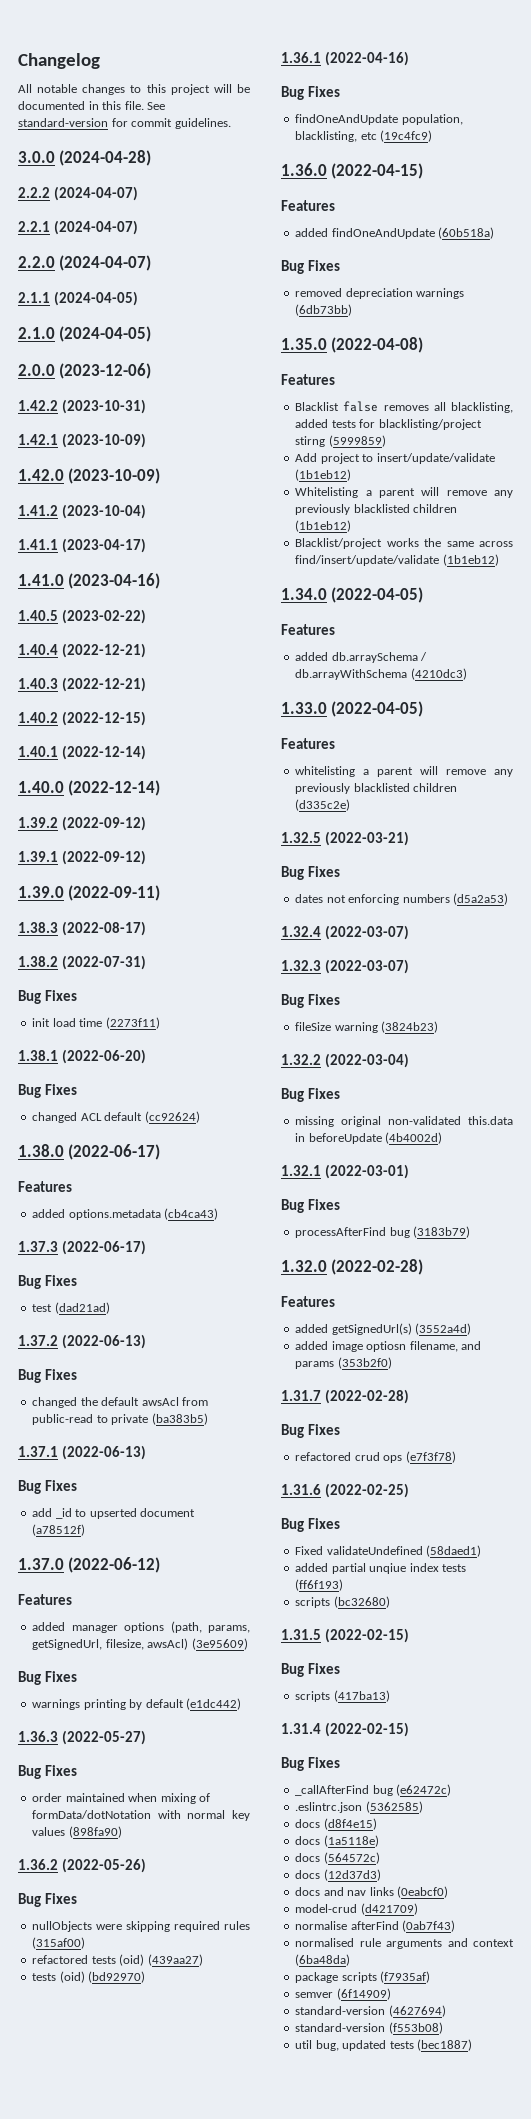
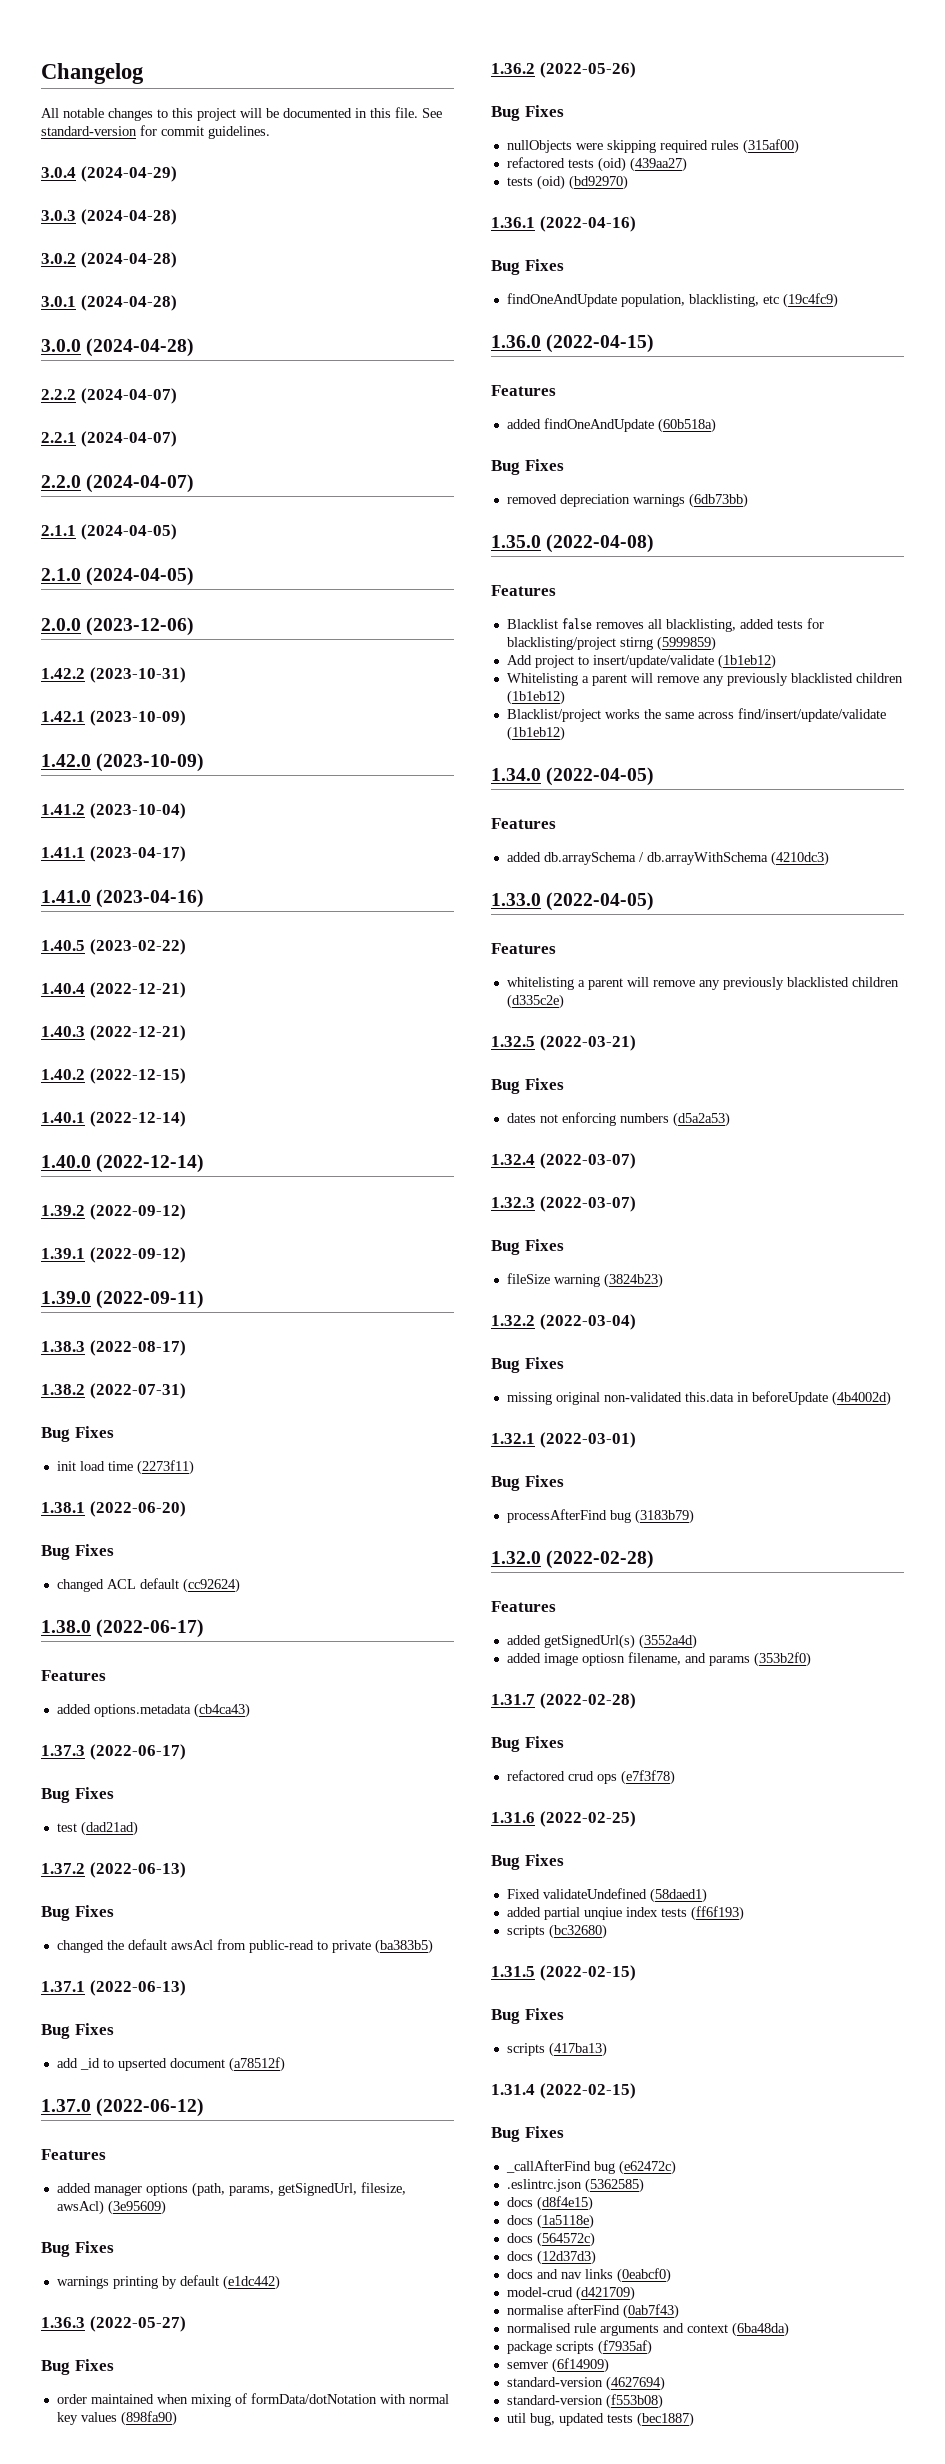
+ 3.0.4 (2024-04-29)
+ 3.0.3 (2024-04-28)
+ 3.0.2 (2024-04-28)
+ 3.0.1 (2024-04-28)

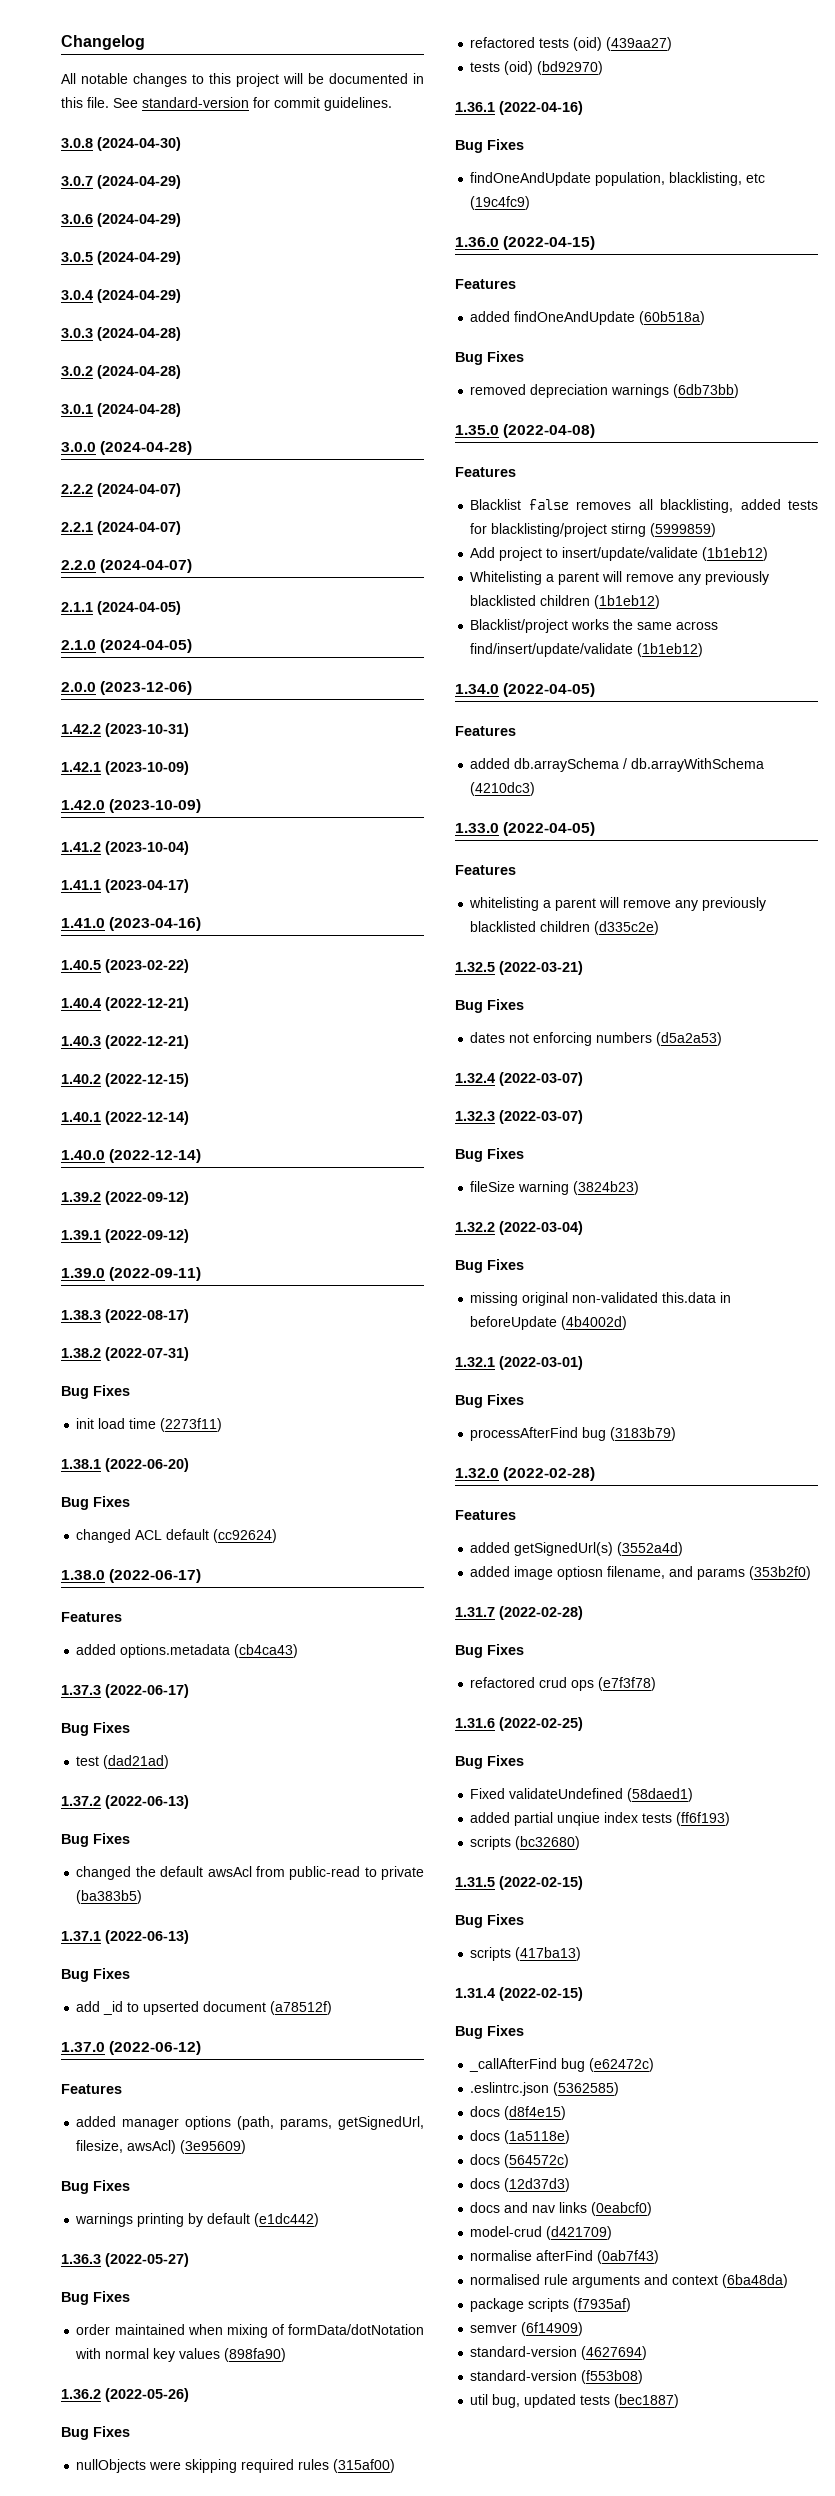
+ 3.0.8 (2024-04-30)
+ 3.0.7 (2024-04-29)
+ 3.0.6 (2024-04-29)
+ 3.0.5 (2024-04-29)

